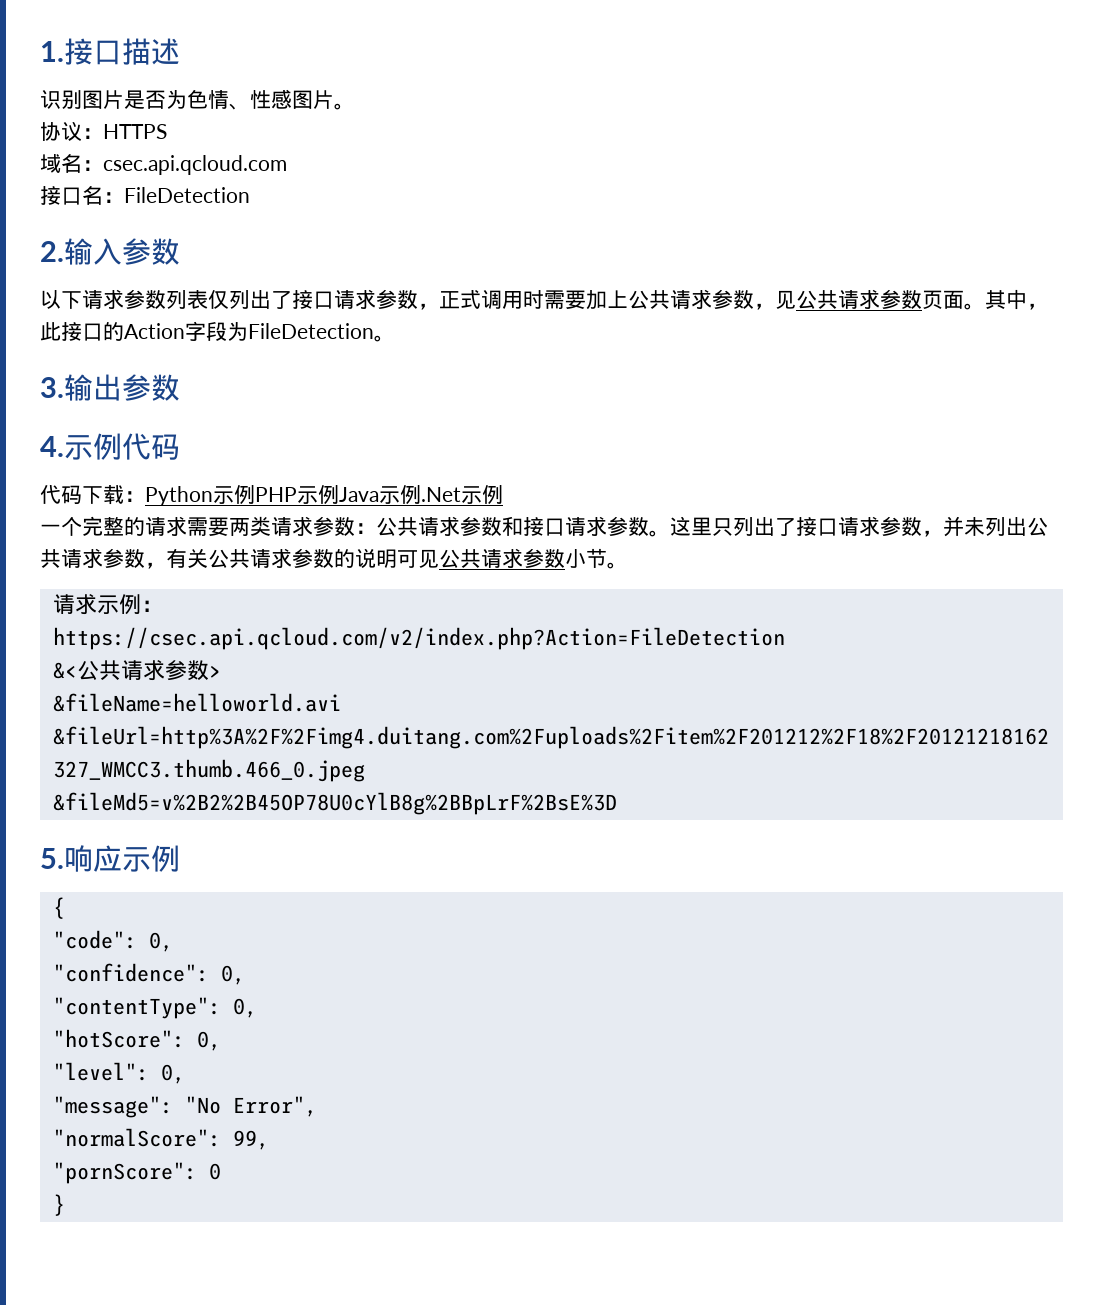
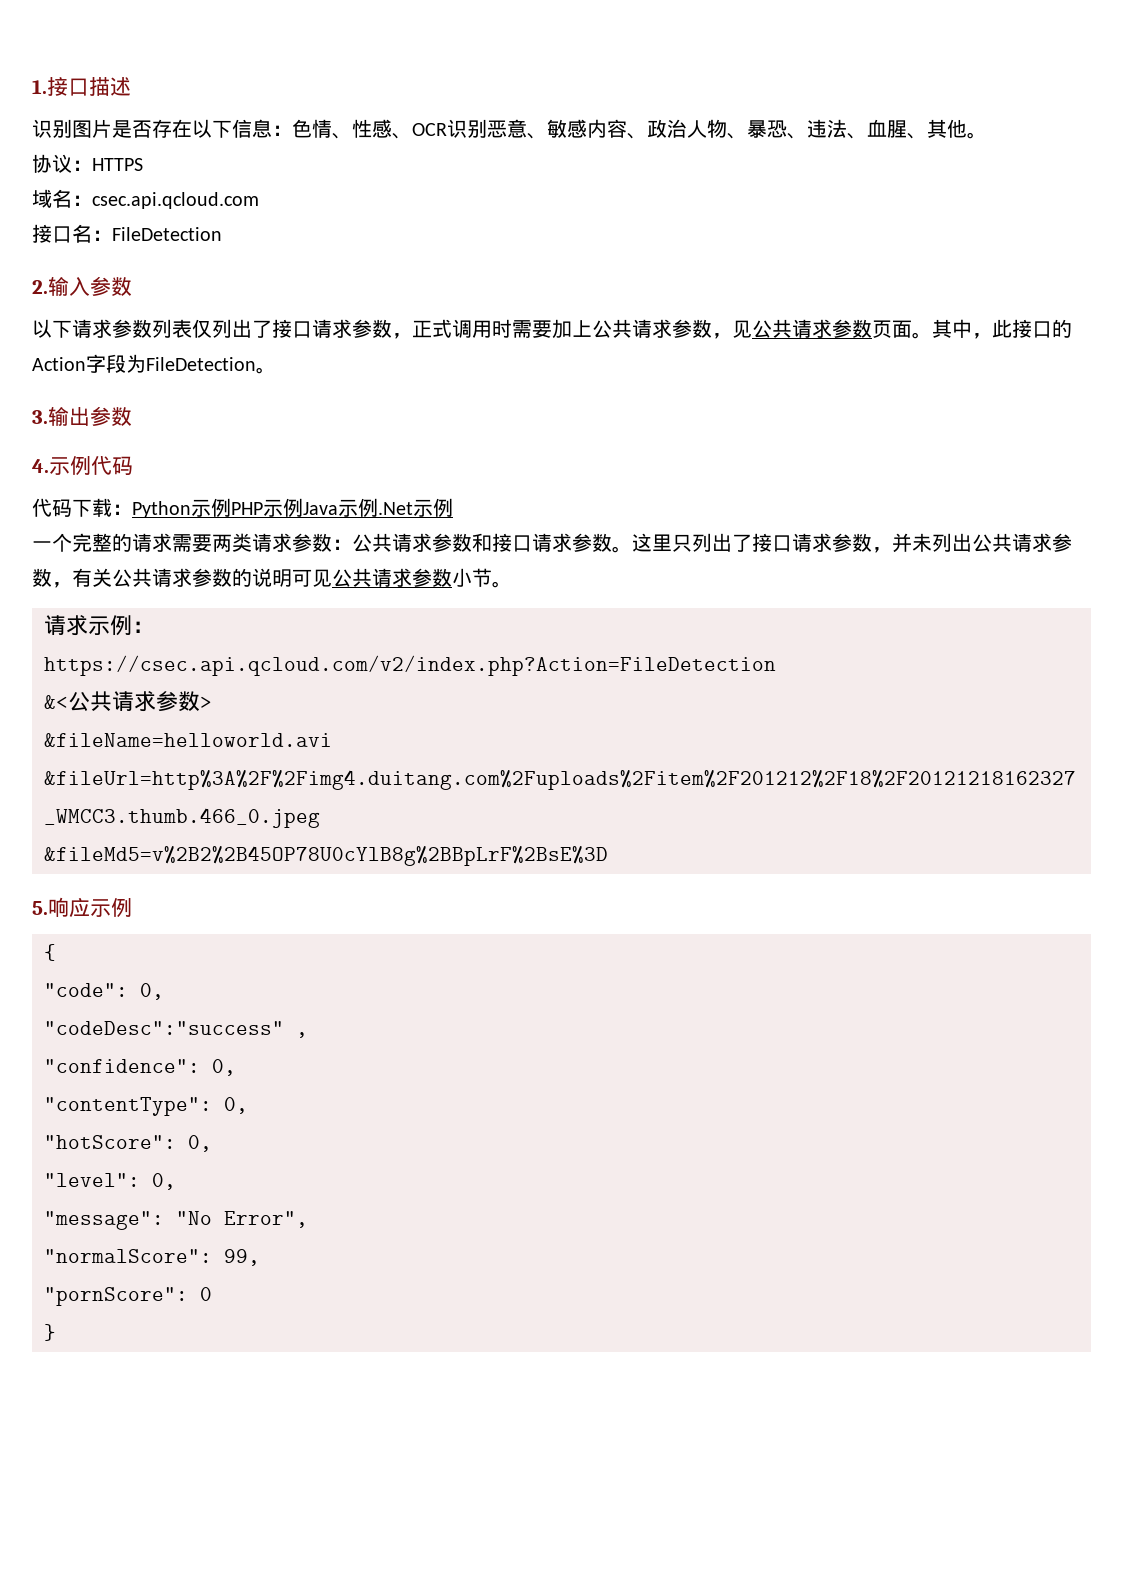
- 识别图片是否为色情、性感图片。
+ 识别图片是否存在以下信息：色情、性感、OCR识别恶意、敏感内容、政治人物、暴恐、违法、血腥、其他。
+ "codeDesc":"success" ,

